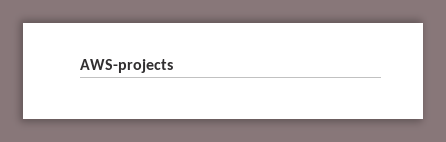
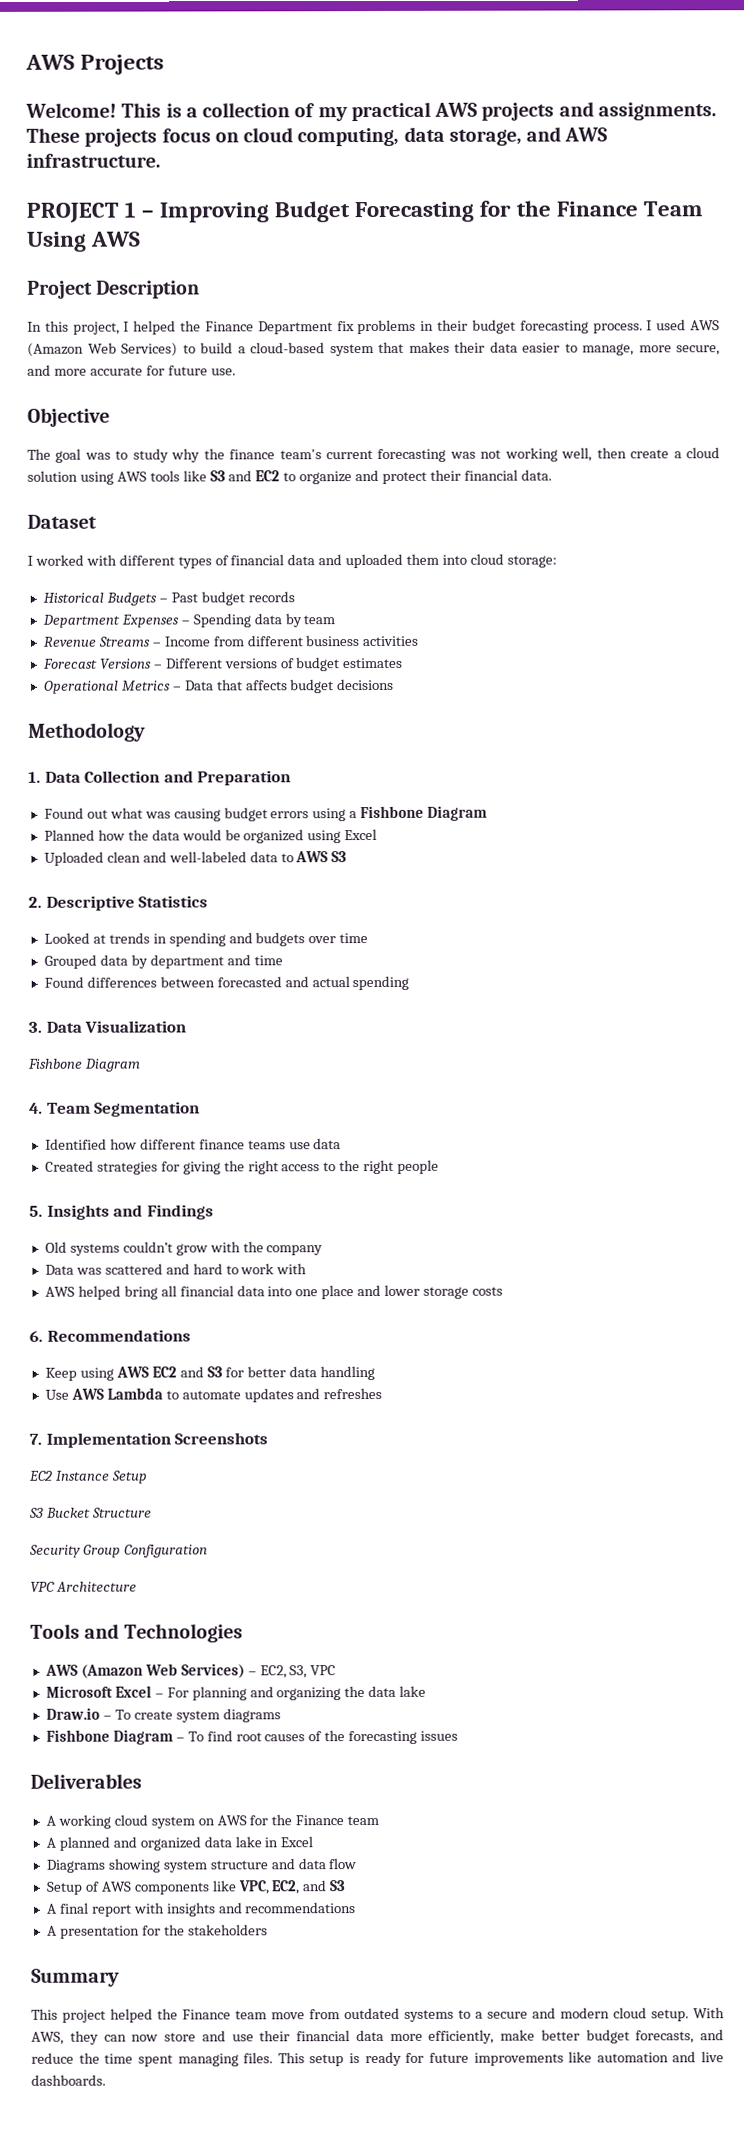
- AWS-projects
+ AWS Projects
+ Welcome! This is a collection of my practical AWS projects and assignments. These projects focus on cloud computing, data storage, and AWS infrastructure.
+ PROJECT 1 – Improving Budget Forecasting for the Finance Team Using AWS
+ Project Description
+ In this project, I helped the Finance Department fix problems in their budget forecasting process. I used AWS (Amazon Web Services) to build a cloud-based system that makes their data easier to manage, more secure, and more accurate for future use.
+ Objective
+ The goal was to study why the finance team's current forecasting was not working well, then create a cloud solution using AWS tools like S3 and EC2 to organize and protect their financial data.
+ Dataset
+ I worked with different types of financial data and uploaded them into cloud storage:
+ Historical Budgets – Past budget records
+ Department Expenses – Spending data by team
+ Revenue Streams – Income from different business activities
+ Forecast Versions – Different versions of budget estimates
+ Operational Metrics – Data that affects budget decisions
+ Methodology
+ 1. Data Collection and Preparation
+ Found out what was causing budget errors using a Fishbone Diagram
+ Planned how the data would be organized using Excel
+ Uploaded clean and well-labeled data to AWS S3
+ 2. Descriptive Statistics
+ Looked at trends in spending and budgets over time
+ Grouped data by department and time
+ Found differences between forecasted and actual spending
+ 3. Data Visualization
+ Fishbone Diagram
+ 4. Team Segmentation
+ Identified how different finance teams use data
+ Created strategies for giving the right access to the right people
+ 5. Insights and Findings
+ Old systems couldn’t grow with the company
+ Data was scattered and hard to work with
+ AWS helped bring all financial data into one place and lower storage costs
+ 6. Recommendations
+ Keep using AWS EC2 and S3 for better data handling
+ Use AWS Lambda to automate updates and refreshes
+ 7. Implementation Screenshots
+ EC2 Instance Setup
+ S3 Bucket Structure
+ Security Group Configuration
+ VPC Architecture
+ Tools and Technologies
+ AWS (Amazon Web Services) – EC2, S3, VPC
+ Microsoft Excel – For planning and organizing the data lake
+ Draw.io – To create system diagrams
+ Fishbone Diagram – To find root causes of the forecasting issues
+ Deliverables
+ A working cloud system on AWS for the Finance team
+ A planned and organized data lake in Excel
+ Diagrams showing system structure and data flow
+ Setup of AWS components like VPC, EC2, and S3
+ A final report with insights and recommendations
+ A presentation for the stakeholders
+ Summary
+ This project helped the Finance team move from outdated systems to a secure and modern cloud setup. With AWS, they can now store and use their financial data more efficiently, make better budget forecasts, and reduce the time spent managing files. This setup is ready for future improvements like automation and live dashboards.

